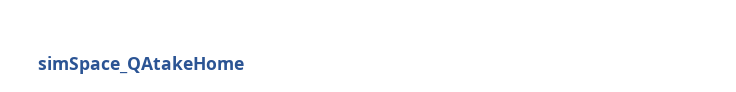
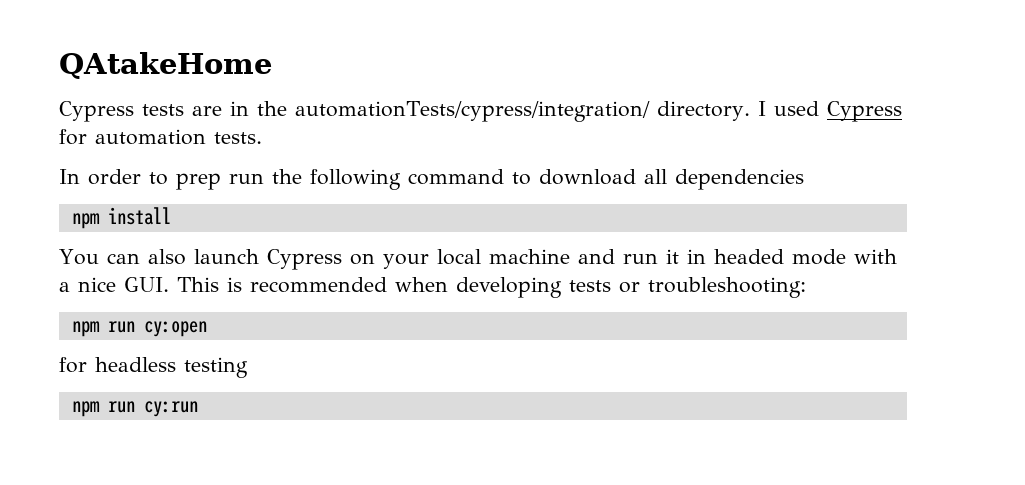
- simSpace_QAtakeHome
+ QAtakeHome
+ Cypress tests are in the automationTests/cypress/integration/ directory. I used Cypress for automation tests.
+ In order to prep run the following command to download all dependencies
+ npm install
+ You can also launch Cypress on your local machine and run it in headed mode with a nice GUI. This is recommended when developing tests or troubleshooting:
+ npm run cy:open
+ for headless testing
+ npm run cy:run

